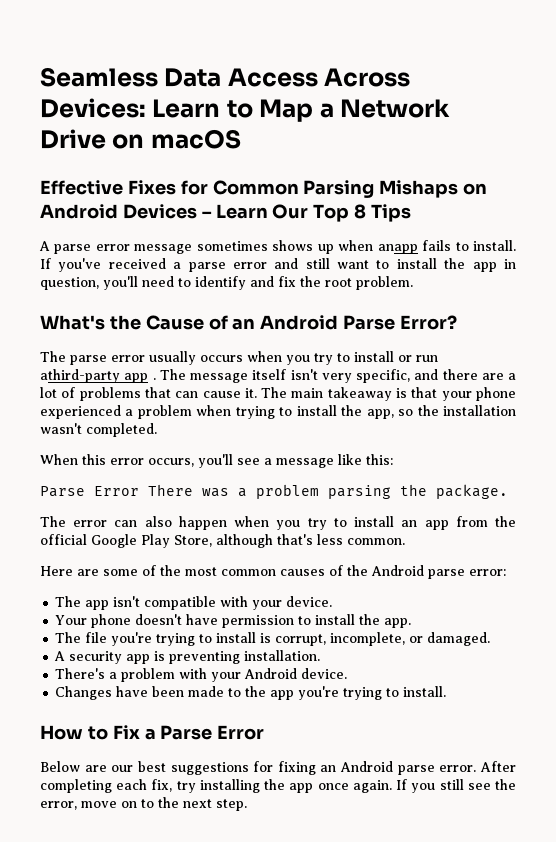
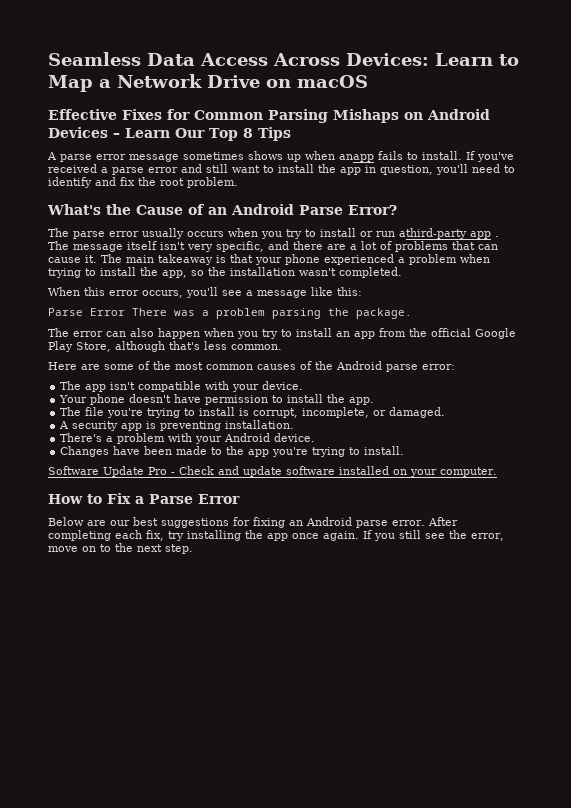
+ Software Update Pro - Check and update software installed on your computer.

